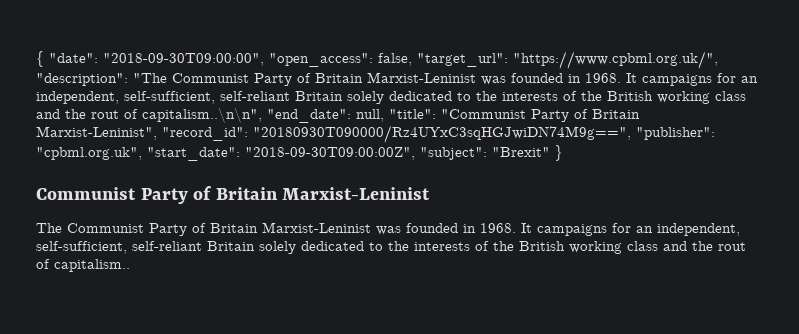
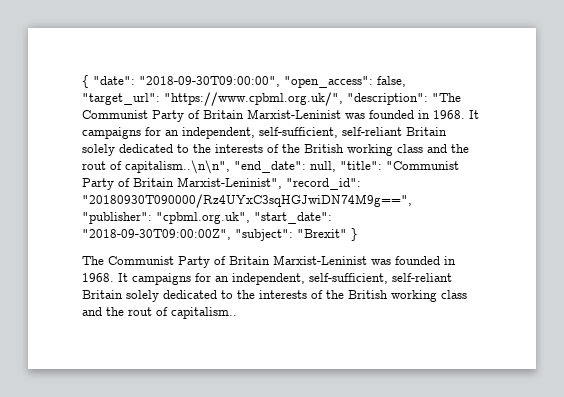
  It campaigns for an independent, self-sufficient, self-reliant Britain solely dedicated to the interests of the British working class and the rout of capitalism..\n\n", "end_date": null, "title": "Communist Party of Britain Marxist-Leninist", "record_id": "20180930T090000/Rz4UYxC3sqHGJwiDN74M9g==", "publisher": "cpbml.org.uk", "start_date": "2018-09-30T09:00:00Z", "subject": "Brexit" }
- Communist Party of Britain Marxist-Leninist

